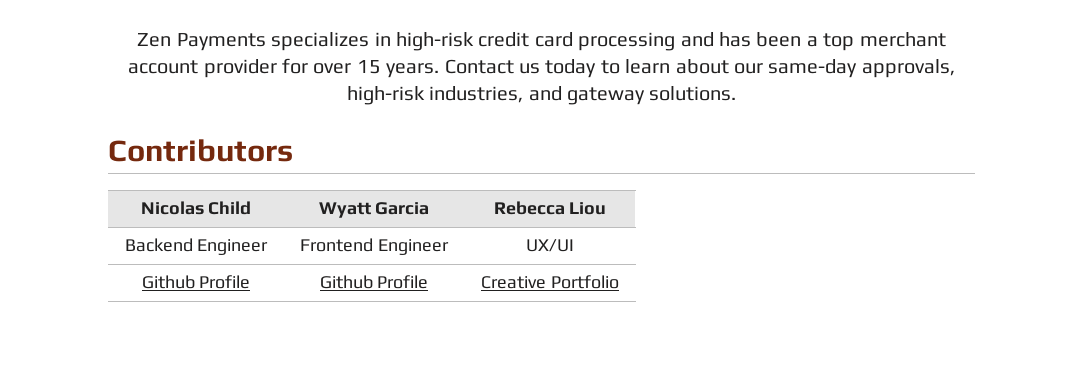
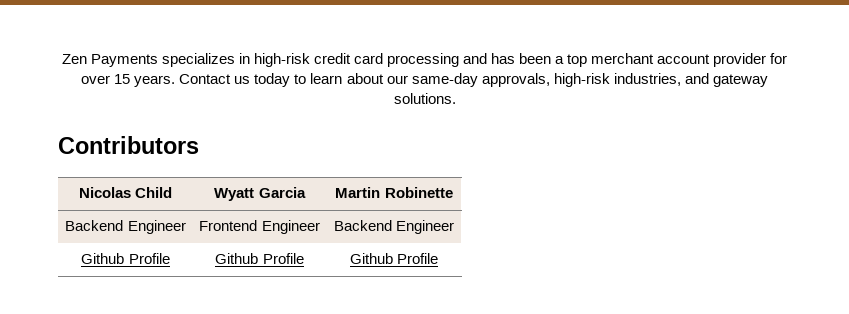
- Nicolas Child | Wyatt Garcia | Rebecca Liou
+ Nicolas Child | Wyatt Garcia | Martin Robinette
- Backend Engineer | Frontend Engineer | UX/UI
+ Backend Engineer | Frontend Engineer | Backend Engineer
- Github Profile | Github Profile | Creative Portfolio
+ Github Profile | Github Profile | Github Profile

